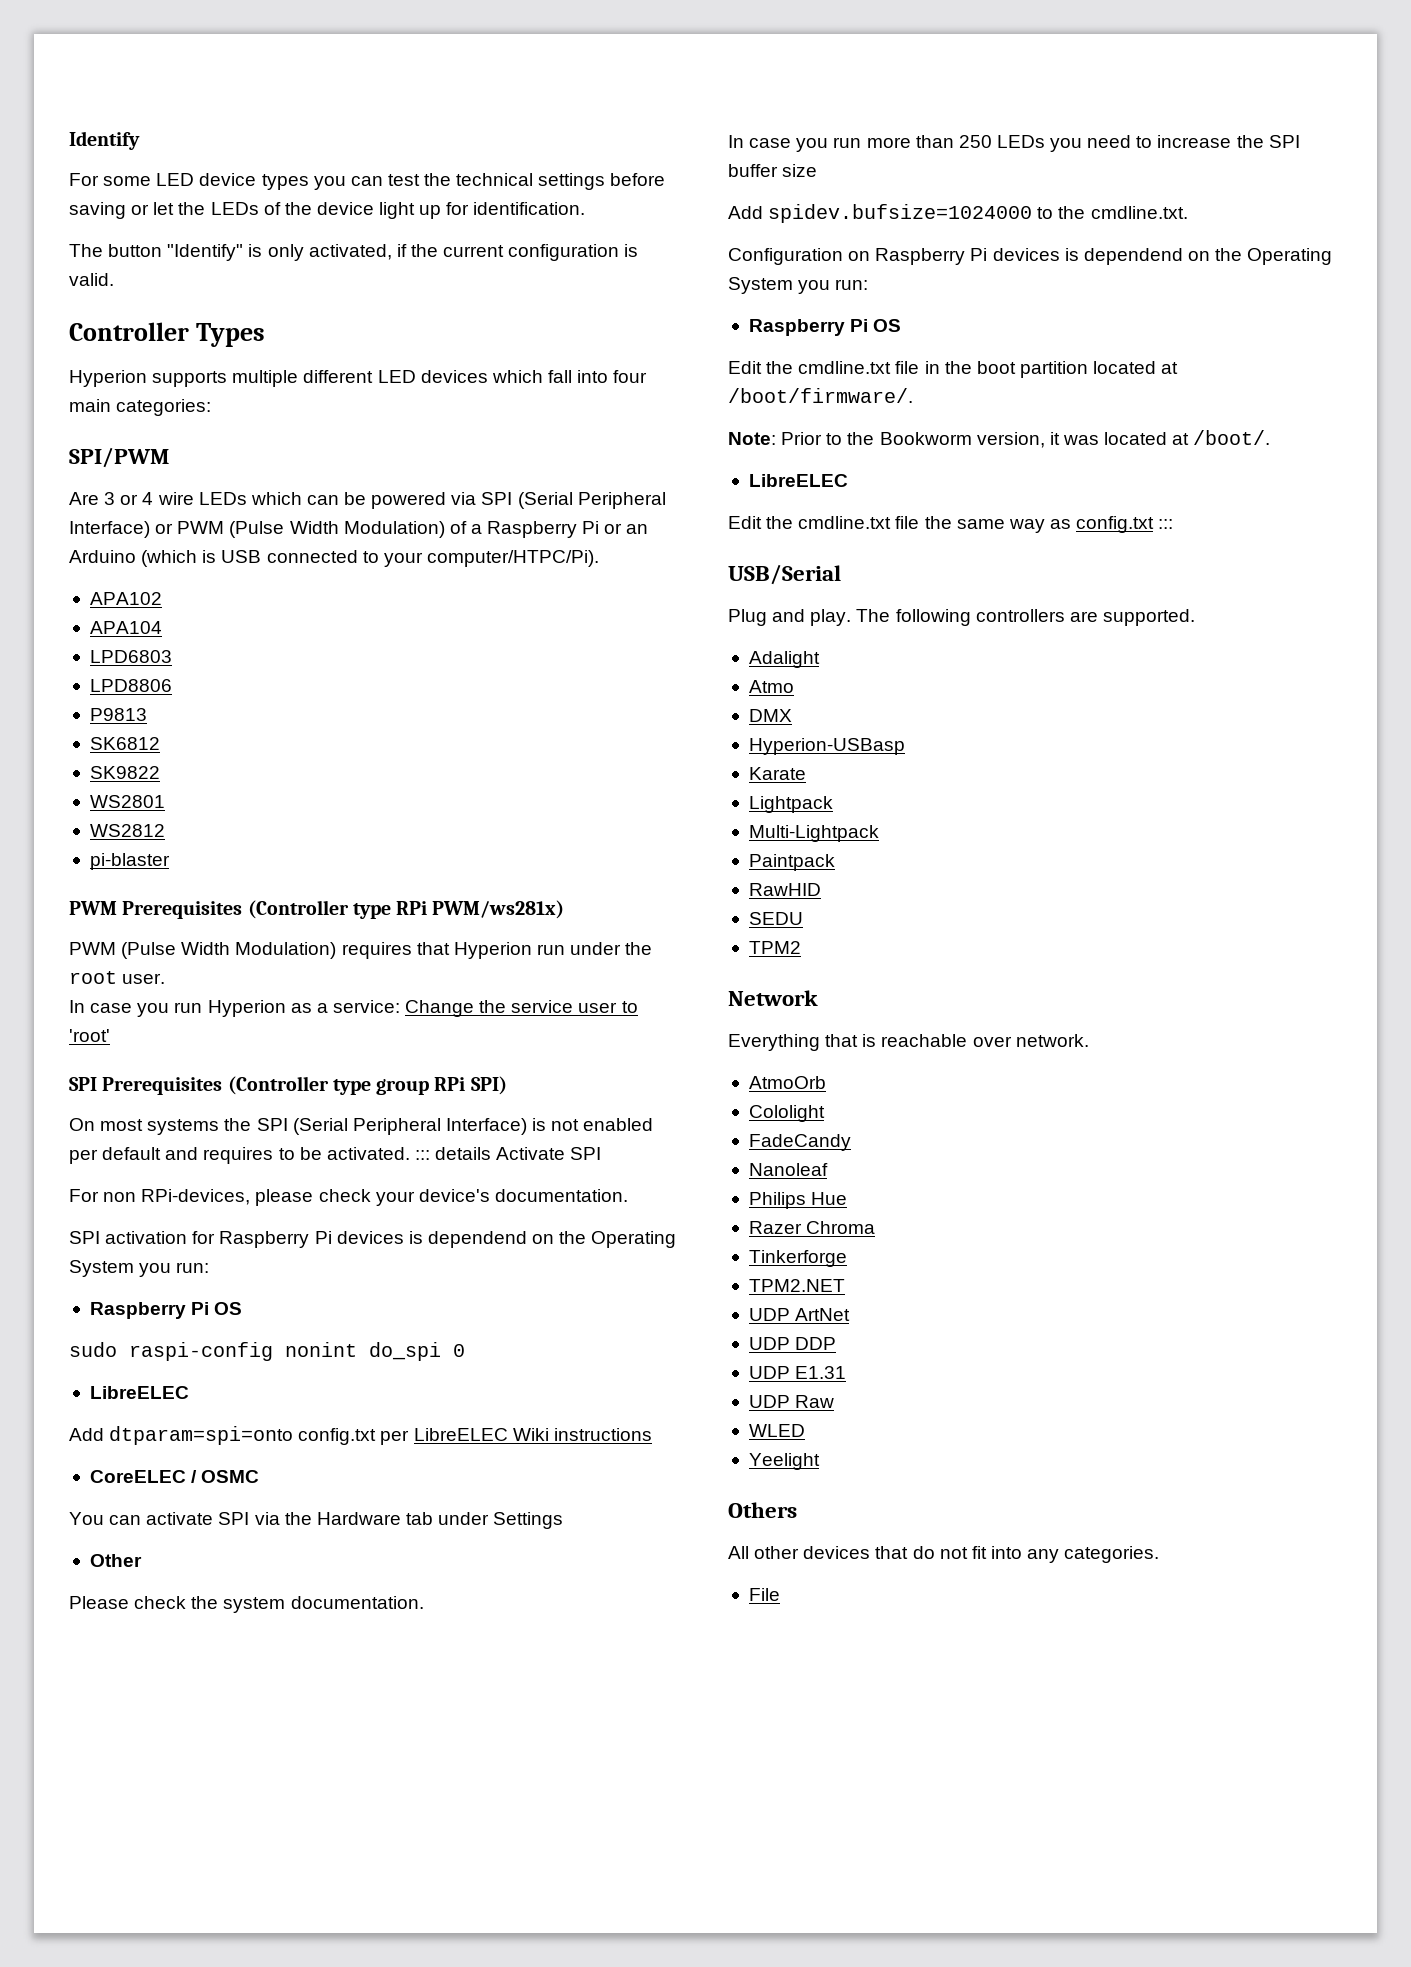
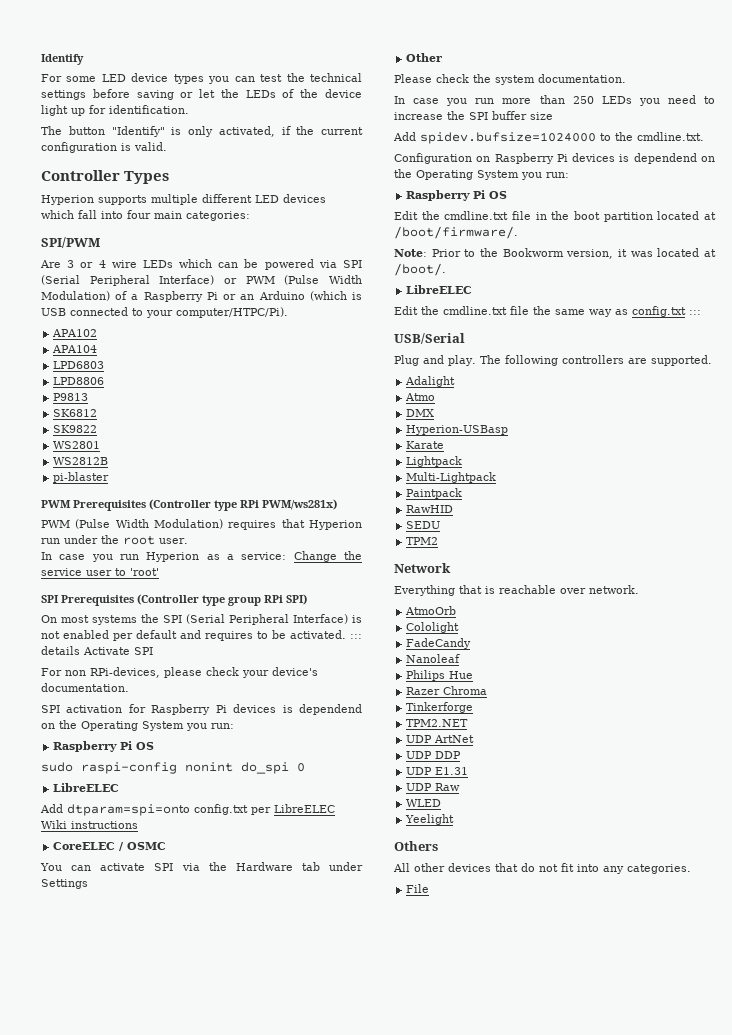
- WS2812
+ WS2812B

